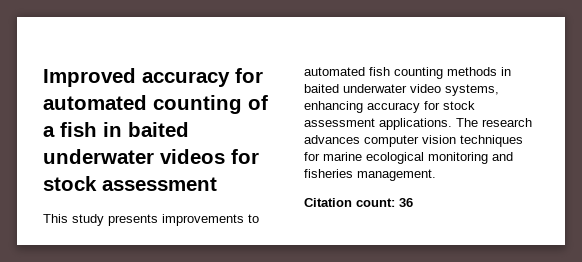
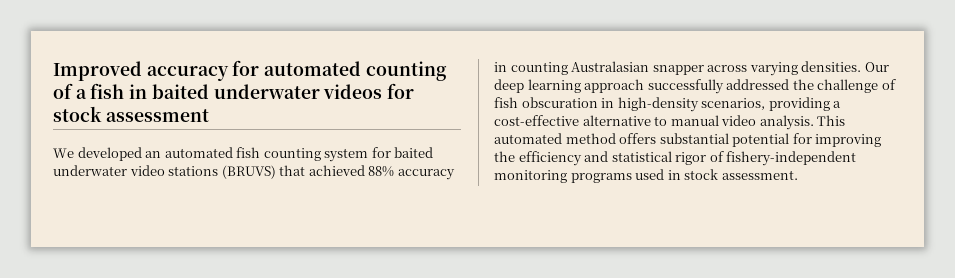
- This study presents improvements to automated fish counting methods in baited underwater video systems, enhancing accuracy for stock assessment applications. The research advances computer vision techniques for marine ecological monitoring and fisheries management.
- Citation count: 36
+ We developed an automated fish counting system for baited underwater video stations (BRUVS) that achieved 88% accuracy in counting Australasian snapper across varying densities. Our deep learning approach successfully addressed the challenge of fish obscuration in high-density scenarios, providing a cost-effective alternative to manual video analysis. This automated method offers substantial potential for improving the efficiency and statistical rigor of fishery-independent monitoring programs used in stock assessment.

